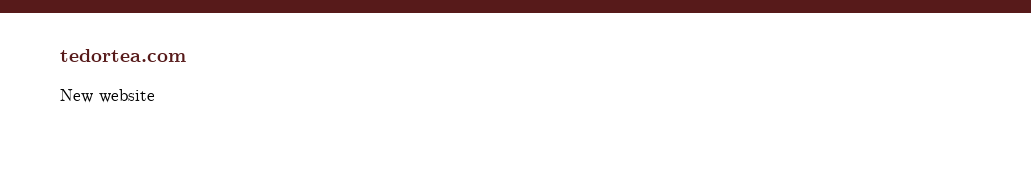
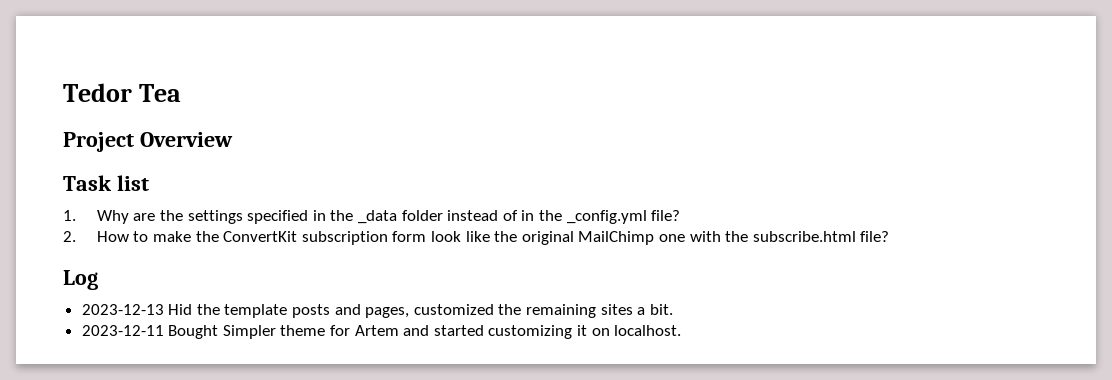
- tedortea.com
- New website
+ Tedor Tea
+ Project Overview
+ Task list
+ 1. Why are the settings specified in the _data folder instead of in the _config.yml file?
+ 2. How to make the ConvertKit subscription form look like the original MailChimp one with the subscribe.html file?
+ Log
+ 2023-12-13 Hid the template posts and pages, customized the remaining sites a bit.
+ 2023-12-11 Bought Simpler theme for Artem and started customizing it on localhost.

